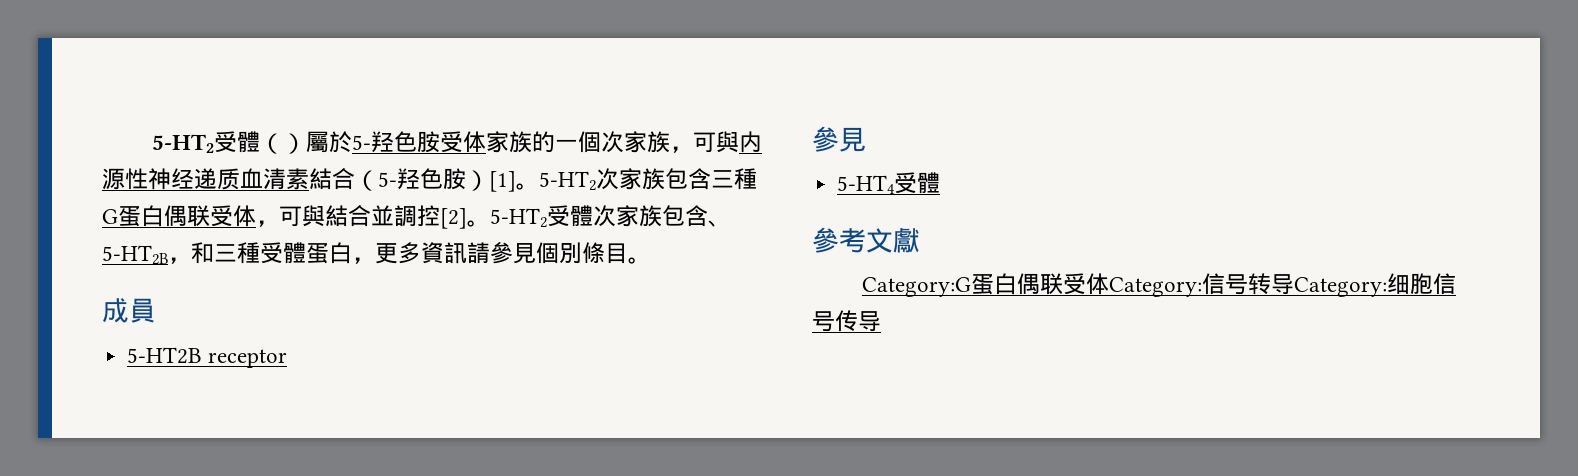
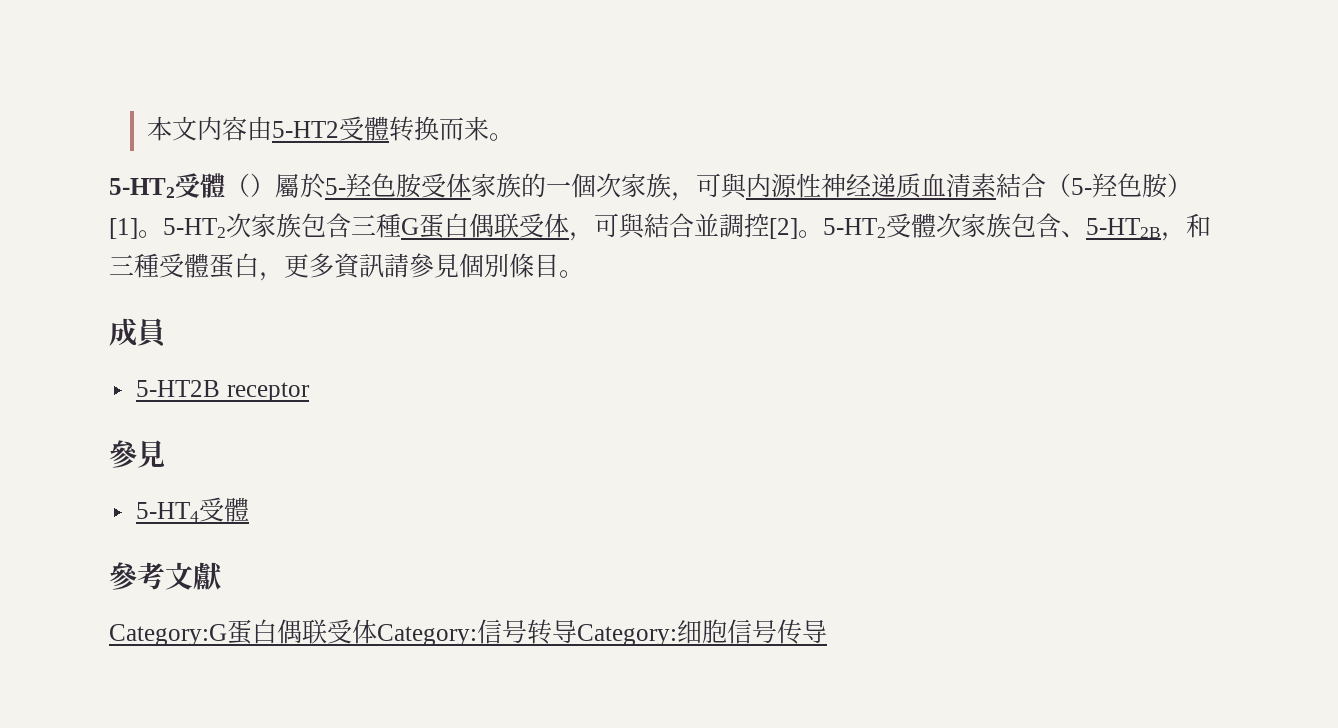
+ 本文内容由5-HT2受體转换而来。

